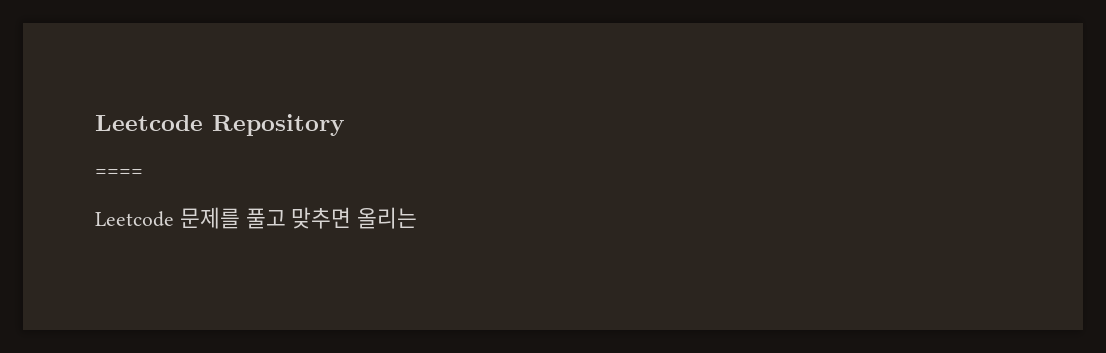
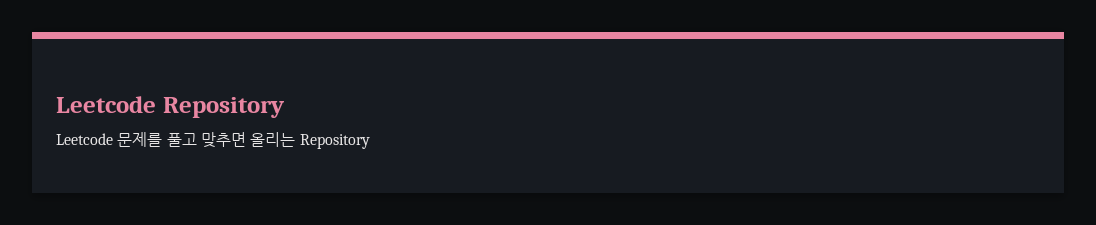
- ====
- Leetcode 문제를 풀고 맞추면 올리는
+ Leetcode 문제를 풀고 맞추면 올리는 Repository

